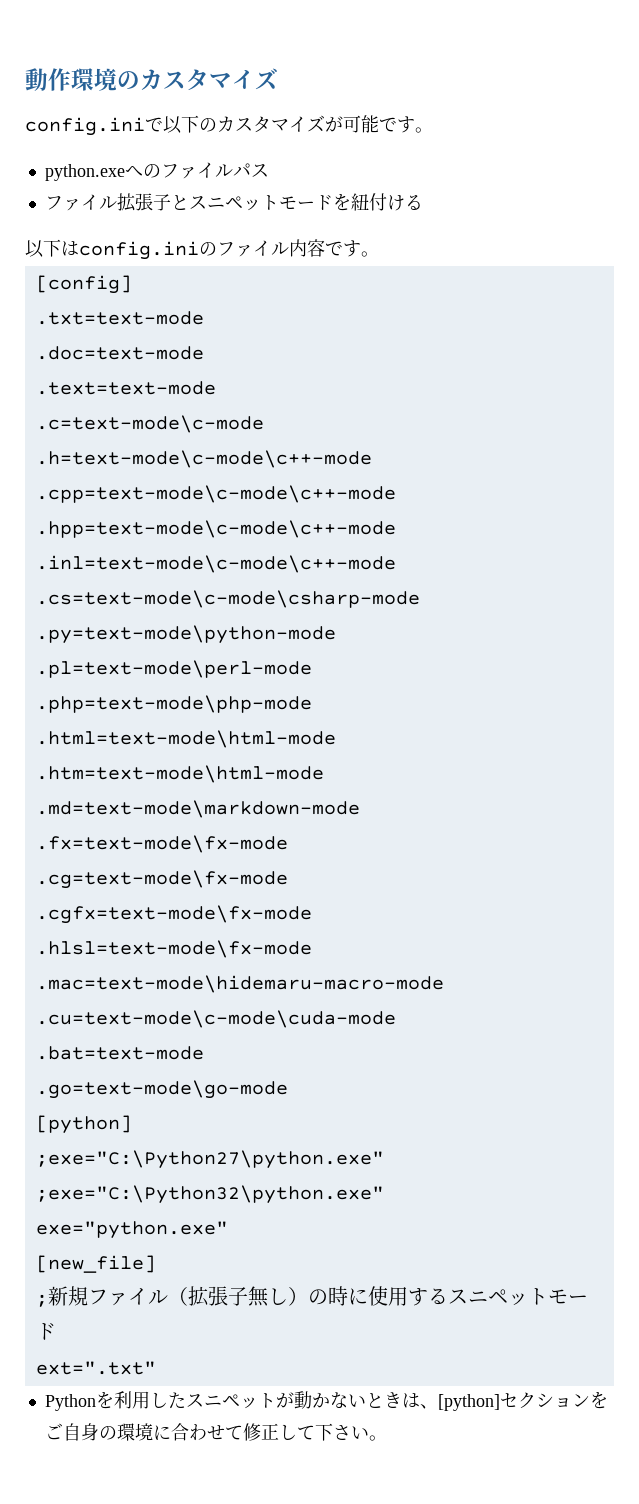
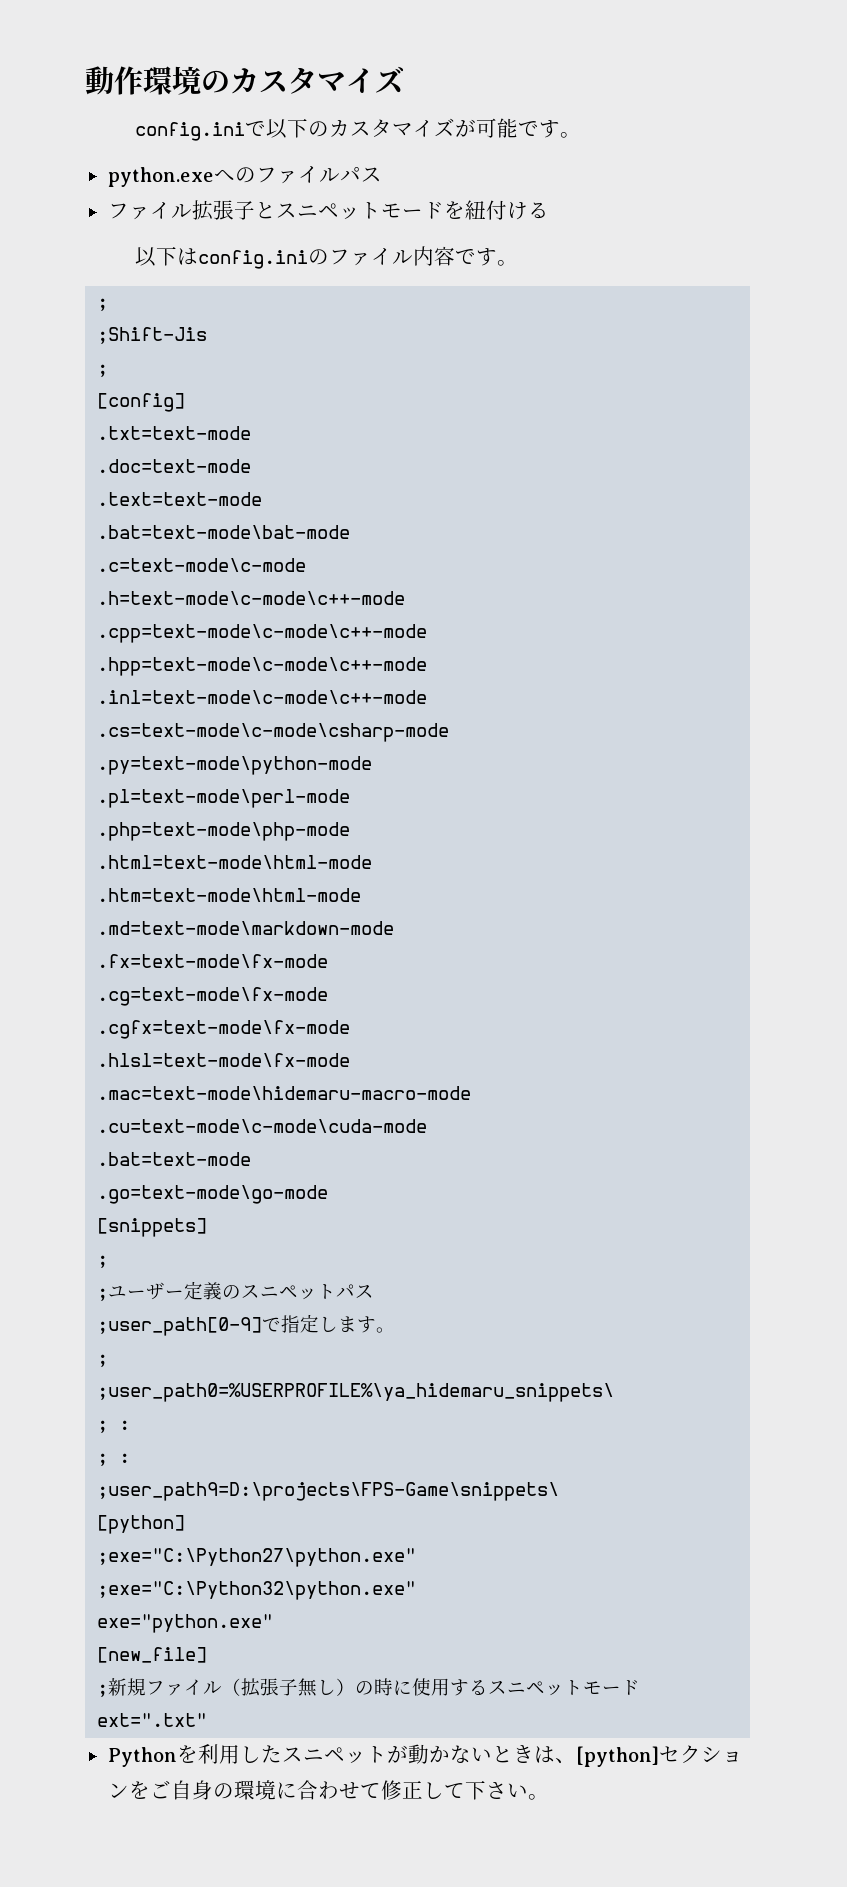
  以下はconfig.iniのファイル内容です。
+ ;
+ ;Shift-Jis
+ ;
+ .bat=text-mode\bat-mode
+ [snippets]
+ ;
+ ;ユーザー定義のスニペットパス
+ ;user_path[0-9]で指定します。
+ ;
+ ;user_path0=%USERPROFILE%\ya_hidemaru_snippets\
+ ; :
+ ; :
+ ;user_path9=D:\projects\FPS-Game\snippets\

